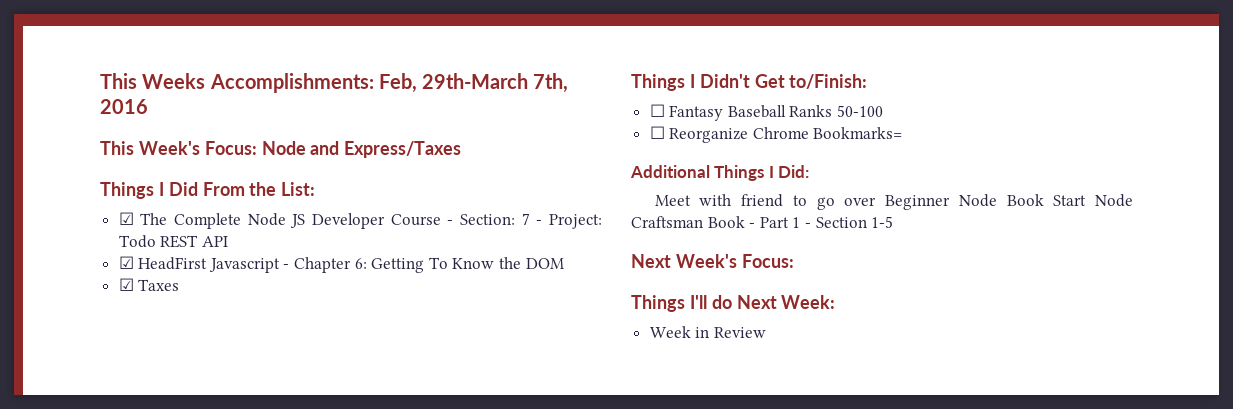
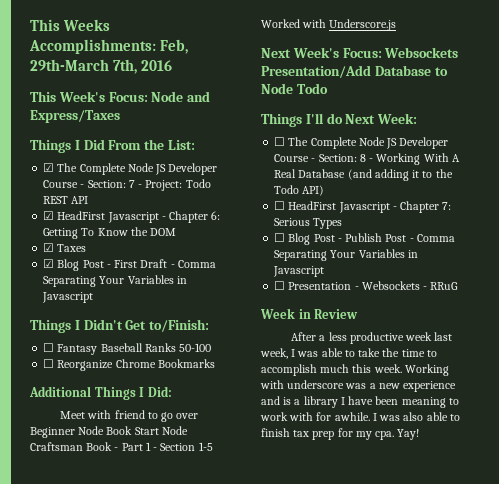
+ ☑ Blog Post - First Draft - Comma Separating Your Variables in Javascript
- ☐ Reorganize Chrome Bookmarks=
+ ☐ Reorganize Chrome Bookmarks
- Meet with friend to go over Beginner Node Book Start Node Craftsman Book - Part 1 - Section 1-5
+ Meet with friend to go over Beginner Node Book Start Node Craftsman Book - Part 1 - Section 1-5 Worked with Underscore.js
- Next Week's Focus:
+ Next Week's Focus: Websockets Presentation/Add Database to Node Todo
+ ☐ The Complete Node JS Developer Course - Section: 8 - Working With A Real Database (and adding it to the Todo API)
+ ☐ HeadFirst Javascript - Chapter 7: Serious Types
+ ☐ Blog Post - Publish Post - Comma Separating Your Variables in Javascript
+ ☐ Presentation - Websockets - RRuG
  Week in Review
+ After a less productive week last week, I was able to take the time to accomplish much this week. Working with underscore was a new experience and is a library I have been meaning to work with for awhile. I was also able to finish tax prep for my cpa. Yay!

